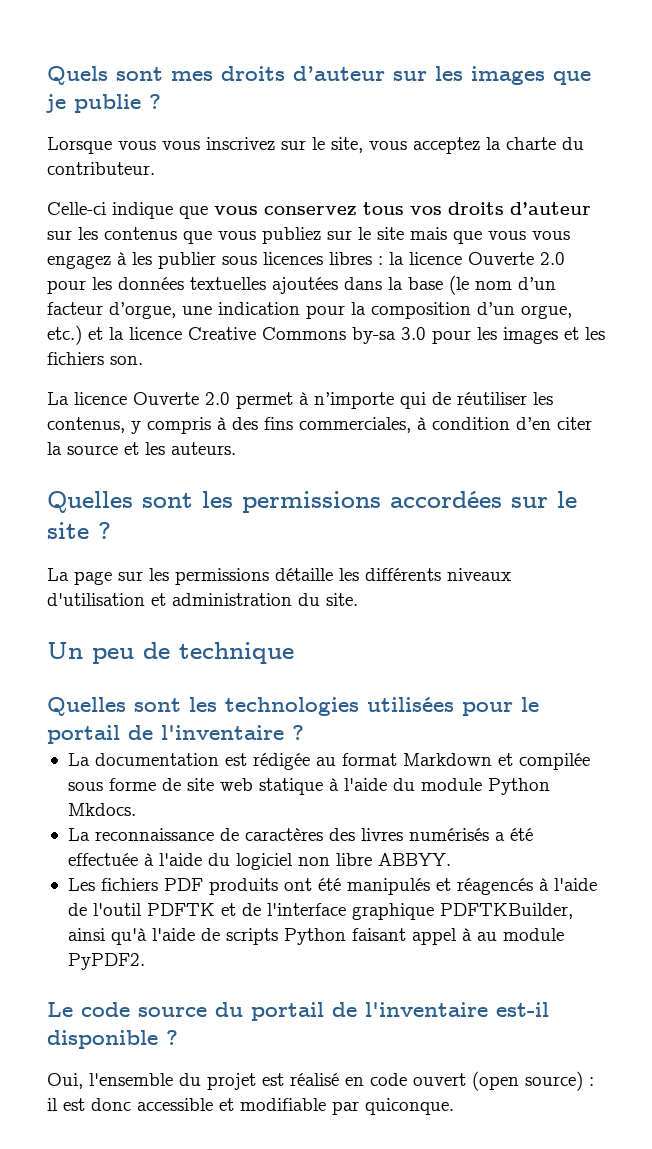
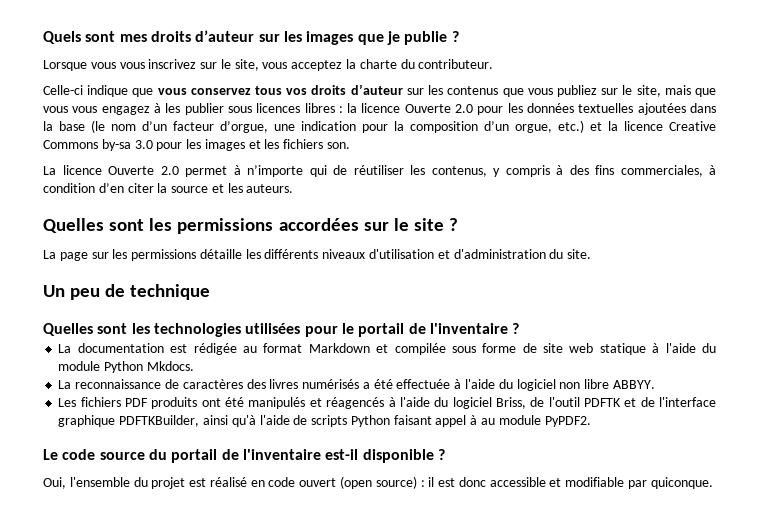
- Celle-ci indique que vous conservez tous vos droits d’auteur sur les contenus que vous publiez sur le site mais que vous vous engagez à les publier sous licences libres :
+ Celle-ci indique que vous conservez tous vos droits d’auteur sur les contenus que vous publiez sur le site, mais que vous vous engagez à les publier sous licences libres :
- La page sur les permissions détaille les différents niveaux d'utilisation et administration du site.
+ La page sur les permissions détaille les différents niveaux d'utilisation et d'administration du site.
- Les fichiers PDF produits ont été manipulés et réagencés à l'aide de l'outil PDFTK et de l'interface graphique PDFTKBuilder, ainsi qu'à l'aide de scripts Python faisant appel à au module PyPDF2.
+ Les fichiers PDF produits ont été manipulés et réagencés à l'aide du logiciel Briss, de l'outil PDFTK et de l'interface graphique PDFTKBuilder, ainsi qu'à l'aide de scripts Python faisant appel à au module PyPDF2.

